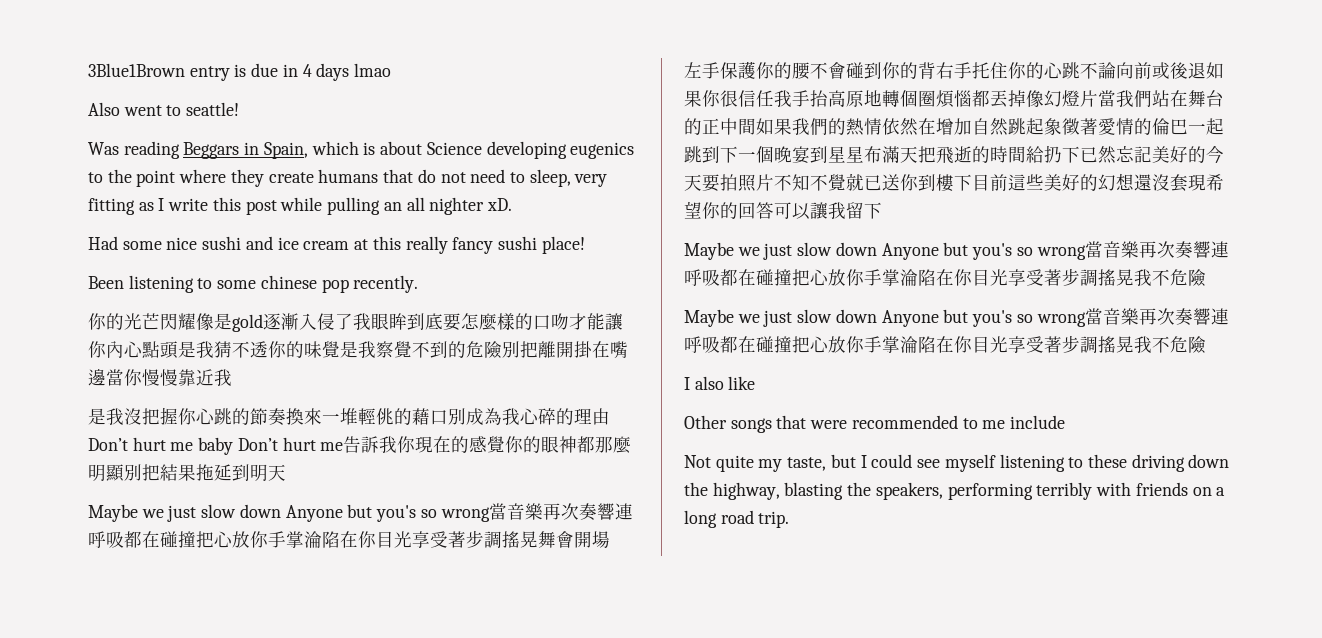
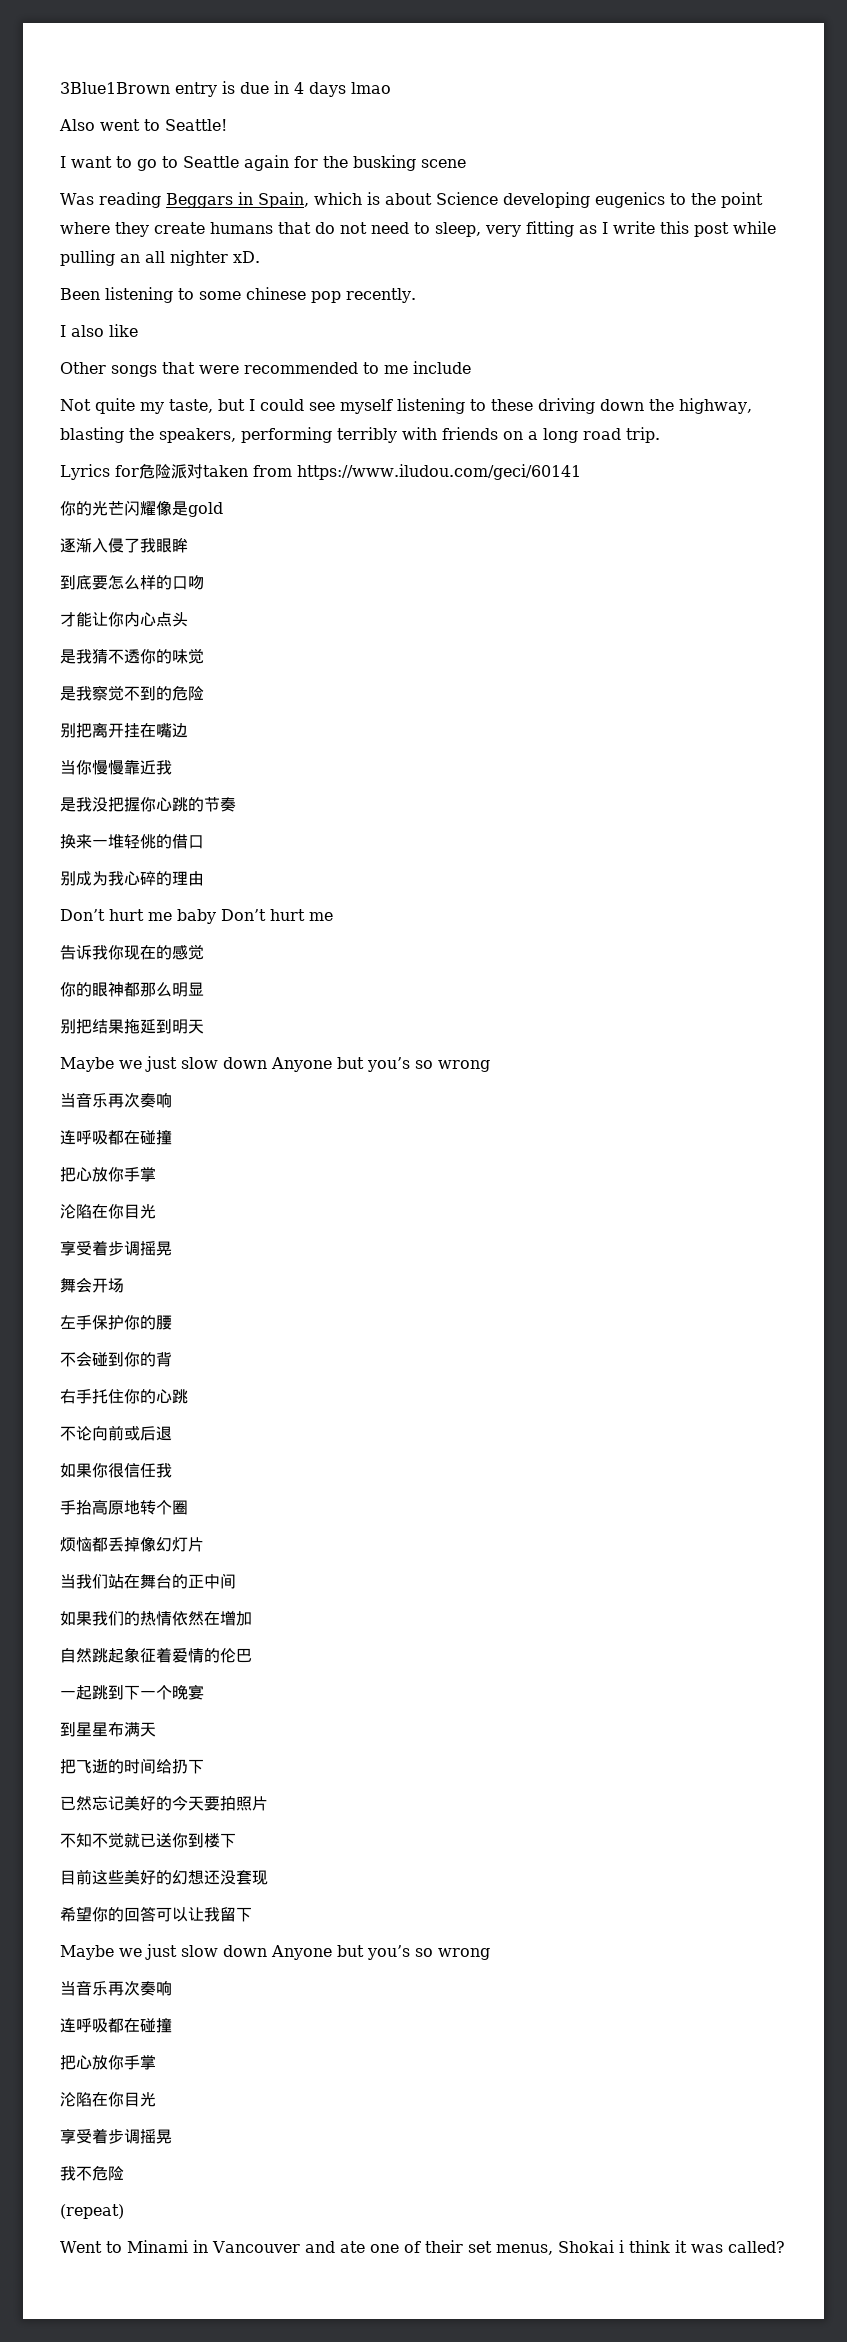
- Also went to seattle!
+ Also went to Seattle!
+ I want to go to Seattle again for the busking scene
- Had some nice sushi and ice cream at this really fancy sushi place!
- 你的光芒閃耀像是gold逐漸入侵了我眼眸到底要怎麼樣的口吻才能讓你內心點頭是我猜不透你的味覺是我察覺不到的危險別把離開掛在嘴邊當你慢慢靠近我
- 是我沒把握你心跳的節奏換來一堆輕佻的藉口別成為我心碎的理由Don’t hurt me baby Don’t hurt me告訴我你現在的感覺你的眼神都那麼明顯別把結果拖延到明天
- Maybe we just slow down Anyone but you's so wrong當音樂再次奏響連呼吸都在碰撞把心放你手掌淪陷在你目光享受著步調搖晃舞會開場
- 左手保護你的腰不會碰到你的背右手托住你的心跳不論向前或後退如果你很信任我手抬高原地轉個圈煩惱都丟掉像幻燈片當我們站在舞台的正中間如果我們的熱情依然在增加自然跳起象徵著愛情的倫巴一起跳到下一個晚宴到星星布滿天把飛逝的時間給扔下已然忘記美好的今天要拍照片不知不覺就已送你到樓下目前這些美好的幻想還沒套現希望你的回答可以讓我留下
- Maybe we just slow down Anyone but you's so wrong當音樂再次奏響連呼吸都在碰撞把心放你手掌淪陷在你目光享受著步調搖晃我不危險
- Maybe we just slow down Anyone but you's so wrong當音樂再次奏響連呼吸都在碰撞把心放你手掌淪陷在你目光享受著步調搖晃我不危險
+ Lyrics for危险派对taken from https://www.iludou.com/geci/60141
+ 你的光芒闪耀像是gold
+ 逐渐入侵了我眼眸
+ 到底要怎么样的口吻
+ 才能让你内心点头
+ 是我猜不透你的味觉
+ 是我察觉不到的危险
+ 别把离开挂在嘴边
+ 当你慢慢靠近我
+ 是我没把握你心跳的节奏
+ 换来一堆轻佻的借口
+ 别成为我心碎的理由
+ Don’t hurt me baby Don’t hurt me
+ 告诉我你现在的感觉
+ 你的眼神都那么明显
+ 别把结果拖延到明天
+ Maybe we just slow down Anyone but you’s so wrong
+ 当音乐再次奏响
+ 连呼吸都在碰撞
+ 把心放你手掌
+ 沦陷在你目光
+ 享受着步调摇晃
+ 舞会开场
+ 左手保护你的腰
+ 不会碰到你的背
+ 右手托住你的心跳
+ 不论向前或后退
+ 如果你很信任我
+ 手抬高原地转个圈
+ 烦恼都丢掉像幻灯片
+ 当我们站在舞台的正中间
+ 如果我们的热情依然在增加
+ 自然跳起象征着爱情的伦巴
+ 一起跳到下一个晚宴
+ 到星星布满天
+ 把飞逝的时间给扔下
+ 已然忘记美好的今天要拍照片
+ 不知不觉就已送你到楼下
+ 目前这些美好的幻想还没套现
+ 希望你的回答可以让我留下
+ Maybe we just slow down Anyone but you’s so wrong
+ 当音乐再次奏响
+ 连呼吸都在碰撞
+ 把心放你手掌
+ 沦陷在你目光
+ 享受着步调摇晃
+ 我不危险
+ (repeat)
+ Went to Minami in Vancouver and ate one of their set menus, Shokai i think it was called?

